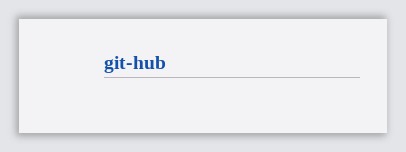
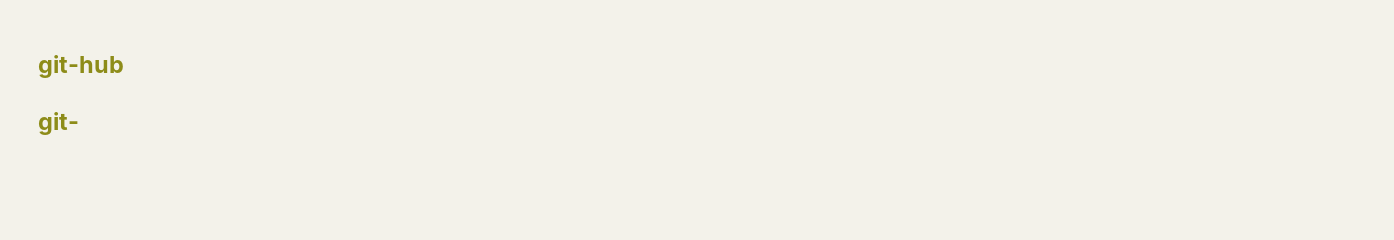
+ git-

